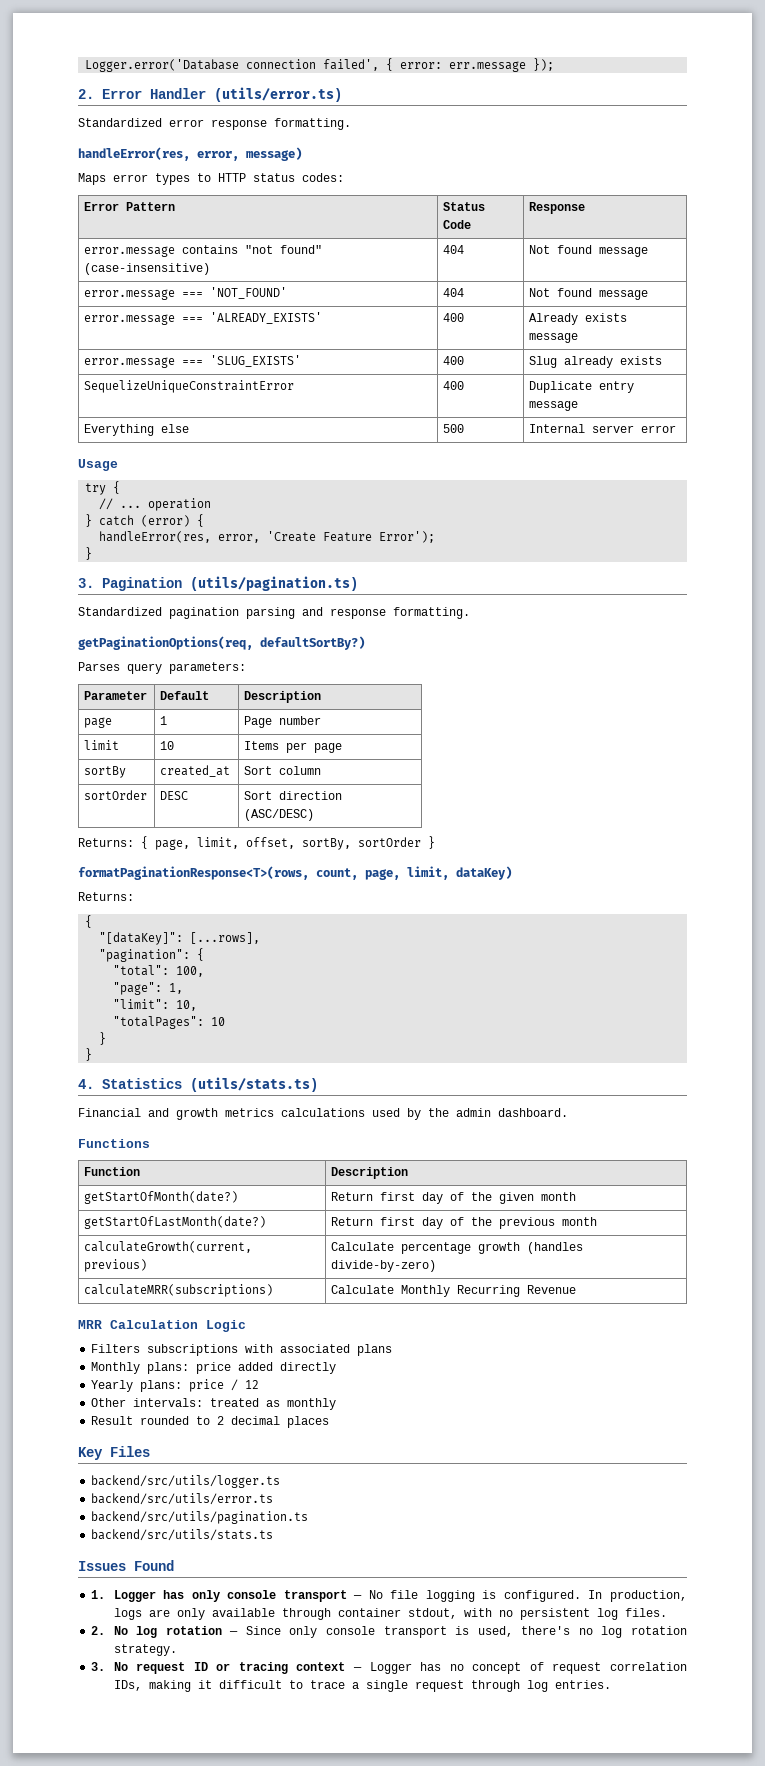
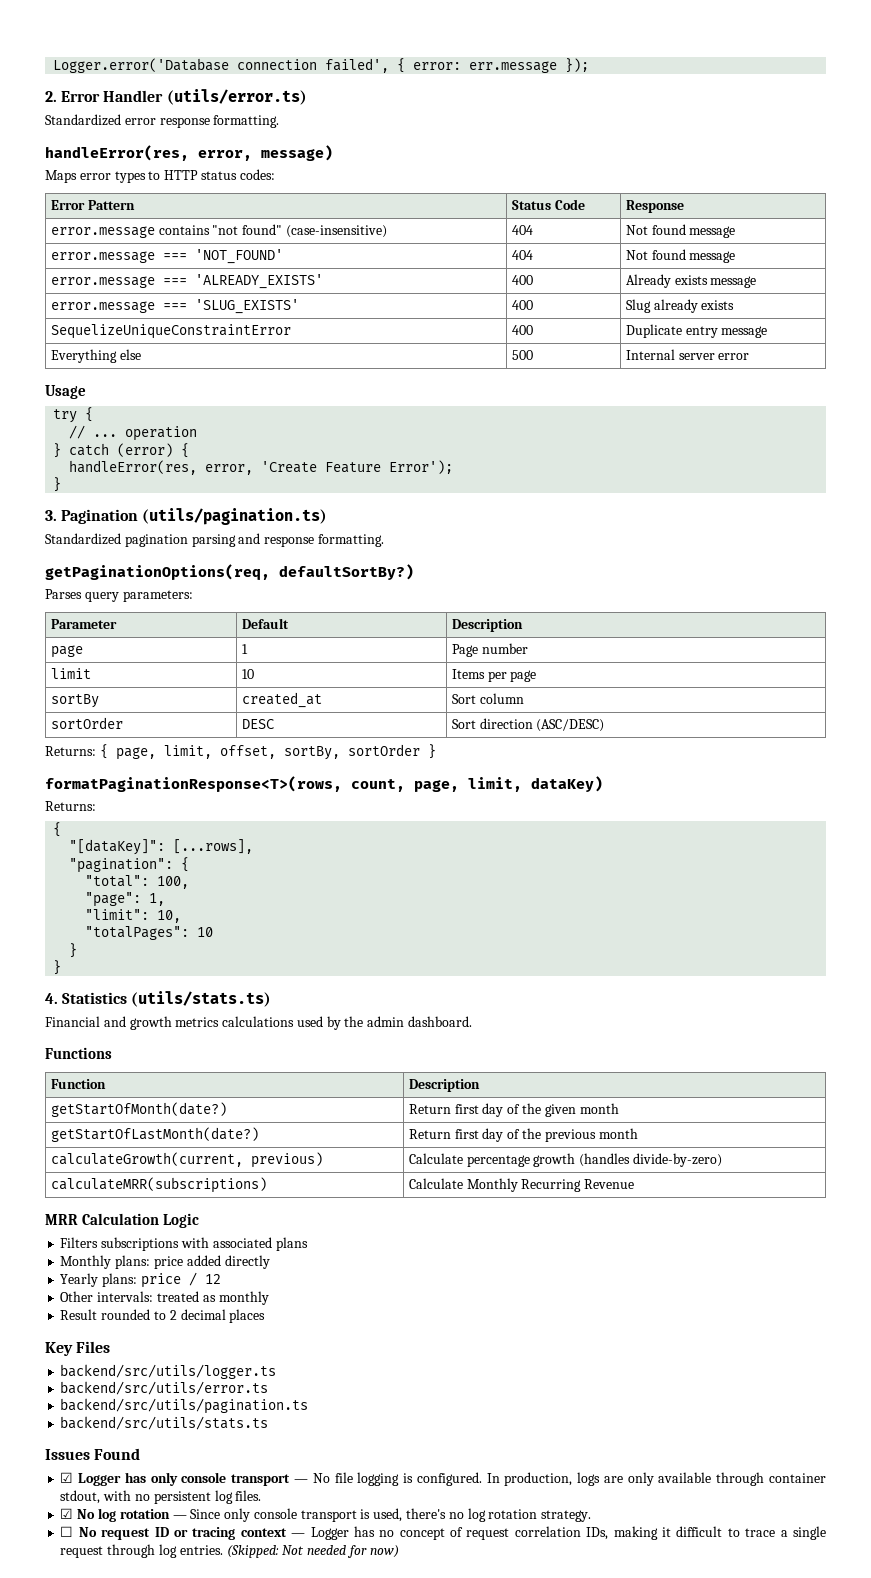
- 1. Logger has only console transport — No file logging is configured.
+ ☑ Logger has only console transport — No file logging is configured.
- 2. No log rotation — Since only console transport is used, there's no log rotation strategy.
+ ☑ No log rotation — Since only console transport is used, there's no log rotation strategy.
- 3. No request ID or tracing context — Logger has no concept of request correlation IDs, making it difficult to trace a single request through log entries.
+ ☐ No request ID or tracing context — Logger has no concept of request correlation IDs, making it difficult to trace a single request through log entries.
+ (Skipped: Not needed for now)

